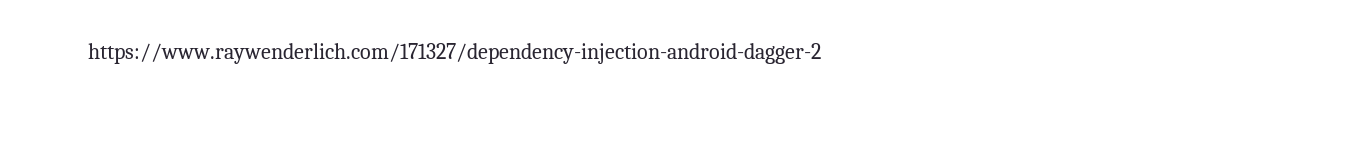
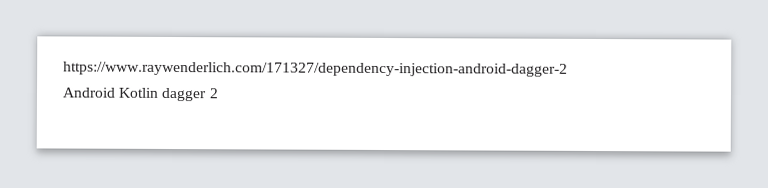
+ Android Kotlin dagger 2

